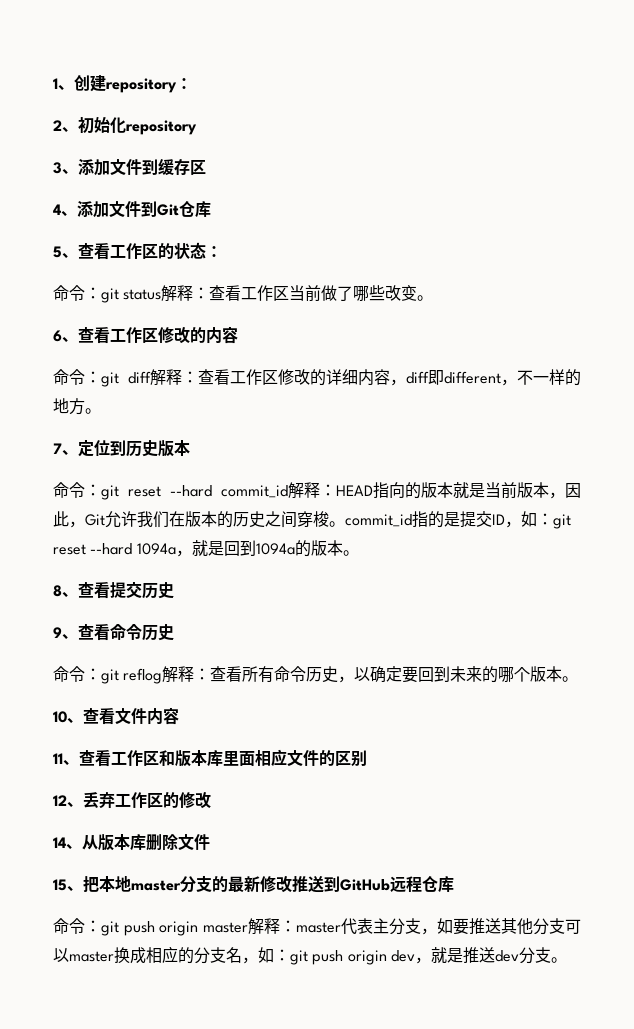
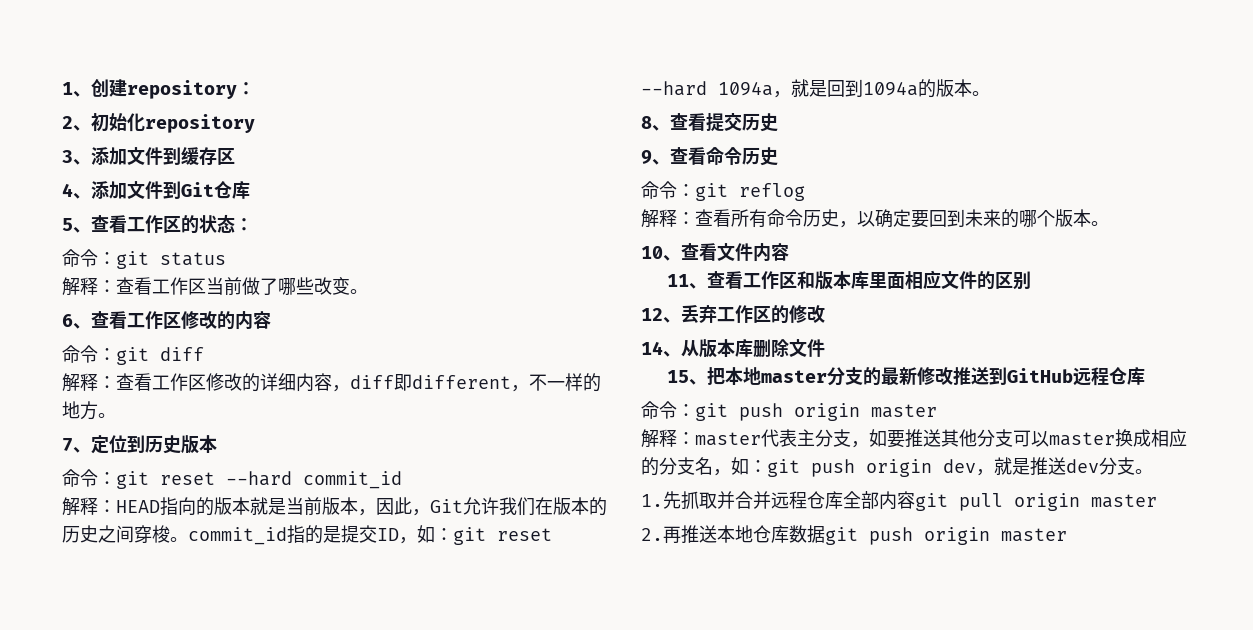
- 命令：git status解释：查看工作区当前做了哪些改变。
+ 命令：git status
+ 解释：查看工作区当前做了哪些改变。
- 命令：git diff解释：查看工作区修改的详细内容，diff即different，不一样的地方。
+ 命令：git diff
+ 解释：查看工作区修改的详细内容，diff即different，不一样的地方。
- 命令：git reset --hard commit_id解释：HEAD指向的版本就是当前版本，因此，Git允许我们在版本的历史之间穿梭。commit_id指的是提交ID，如：git reset --hard 1094a，就是回到1094a的版本。
+ 命令：git reset --hard commit_id
+ 解释：HEAD指向的版本就是当前版本，因此，Git允许我们在版本的历史之间穿梭。commit_id指的是提交ID，如：git reset --hard 1094a，就是回到1094a的版本。
- 命令：git reflog解释：查看所有命令历史，以确定要回到未来的哪个版本。
+ 命令：git reflog
+ 解释：查看所有命令历史，以确定要回到未来的哪个版本。
- 命令：git push origin master解释：master代表主分支，如要推送其他分支可以master换成相应的分支名，如：git push origin dev，就是推送dev分支。
+ 命令：git push origin master
+ 解释：master代表主分支，如要推送其他分支可以master换成相应的分支名，如：git push origin dev，就是推送dev分支。
+ 1.先抓取并合并远程仓库全部内容git pull origin master
+ 2.再推送本地仓库数据git push origin master

